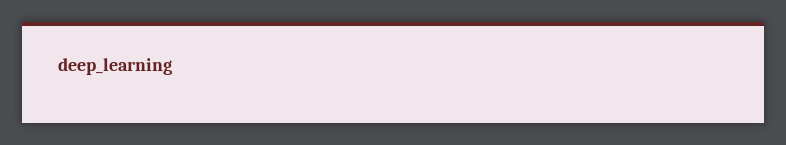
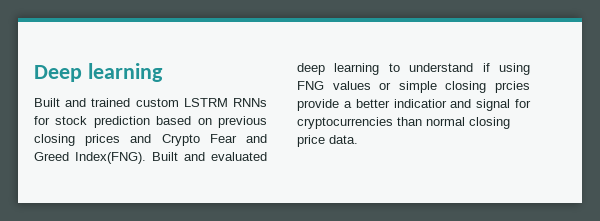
- deep_learning
+ Deep learning
+ Built and trained custom LSTRM RNNs for stock prediction based on previous closing prices and Crypto Fear and Greed Index(FNG). Built and evaluated deep learning to understand if using FNG values or simple closing prcies provide a better indicatior and signal for cryptocurrencies than normal closing price data.

